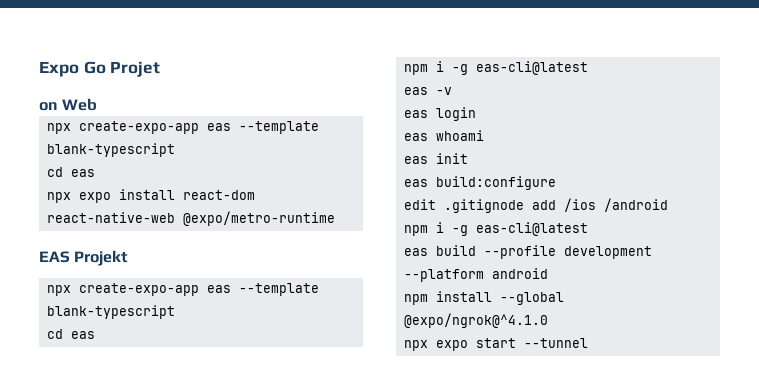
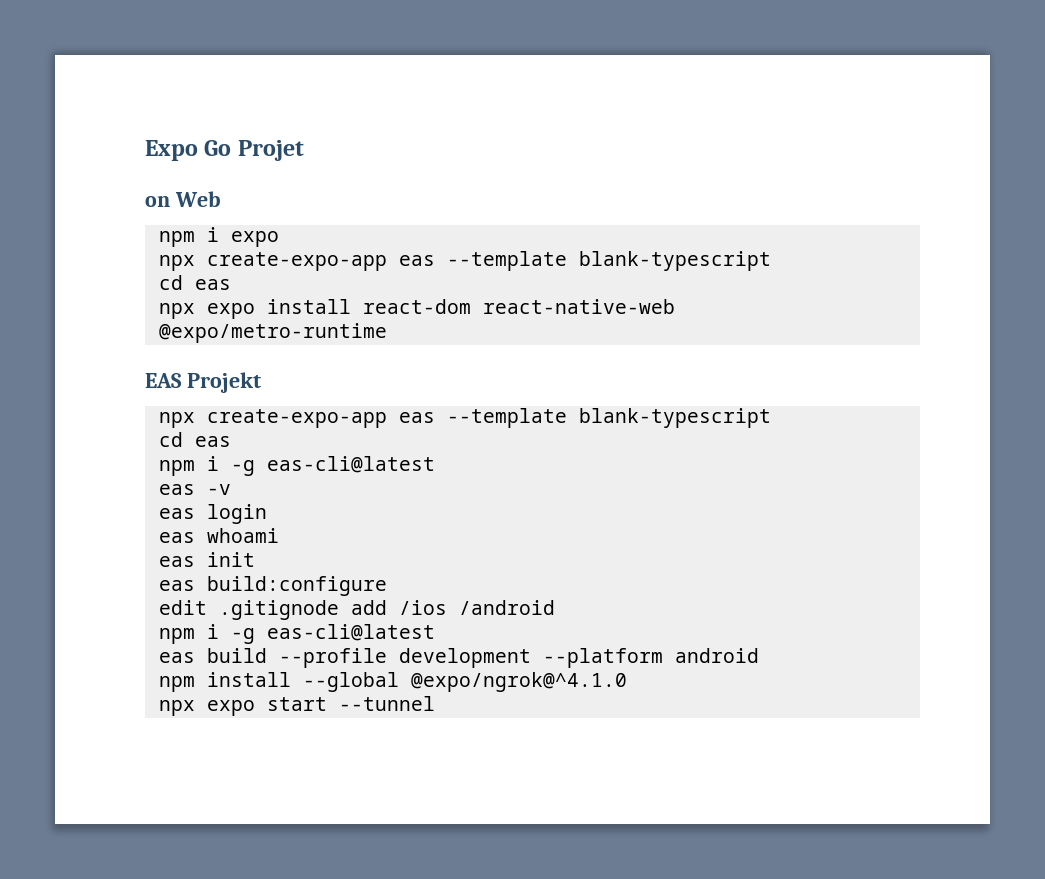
+ npm i expo

